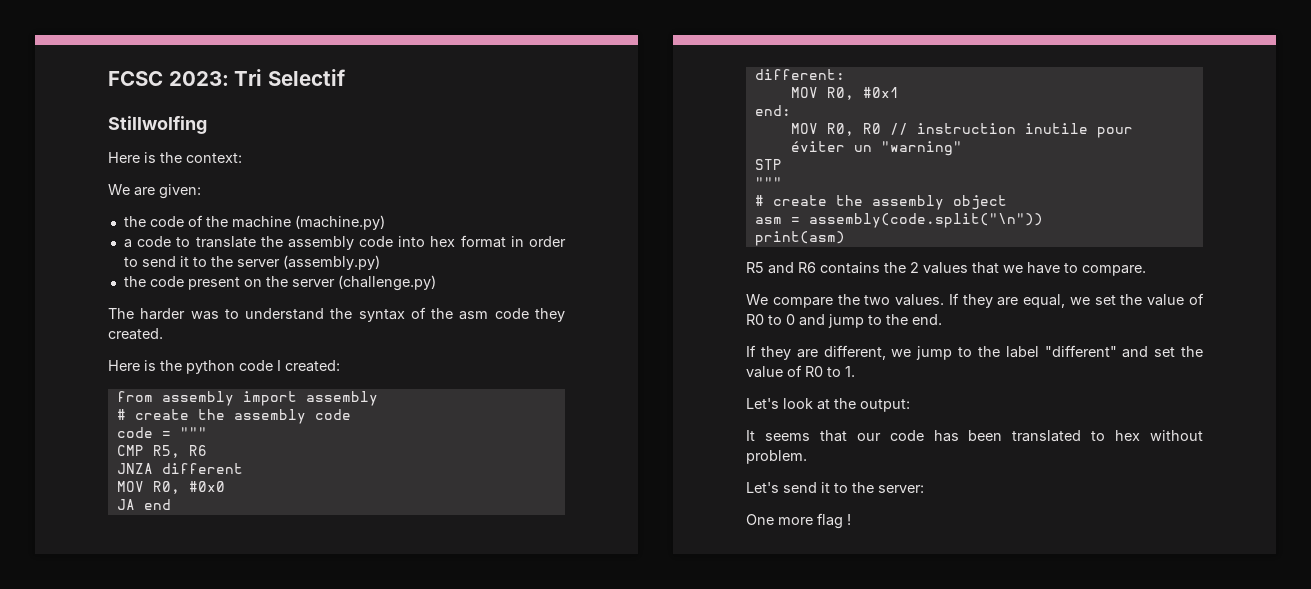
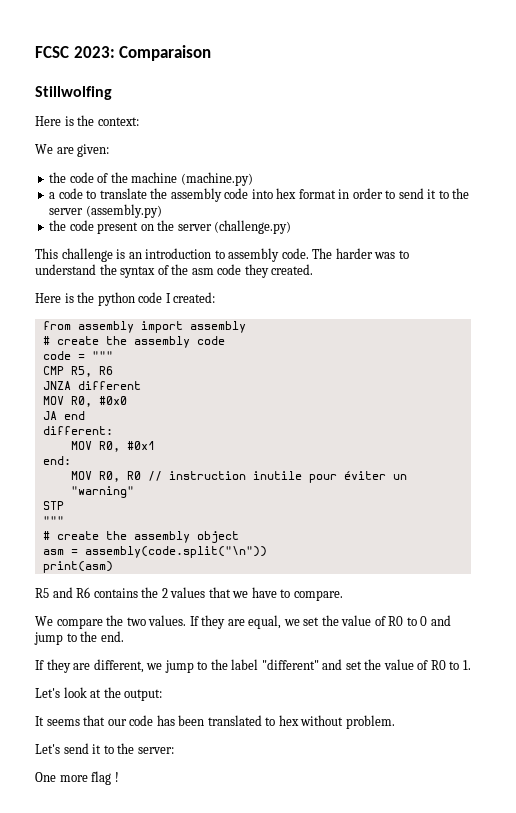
- FCSC 2023: Tri Selectif
+ FCSC 2023: Comparaison
+ This challenge is an introduction to assembly code.

